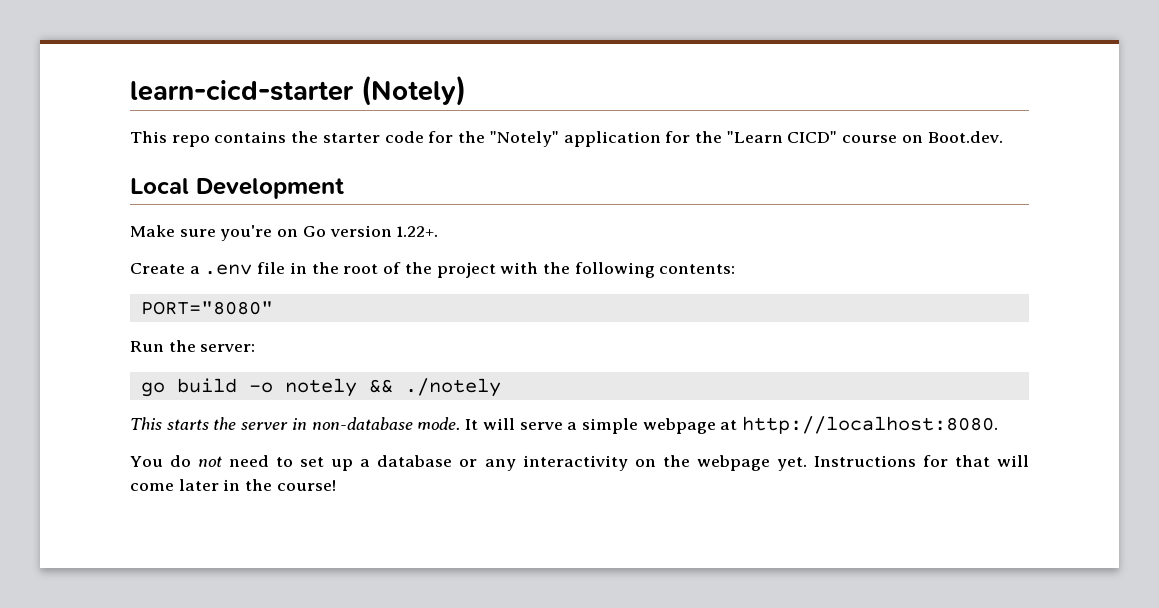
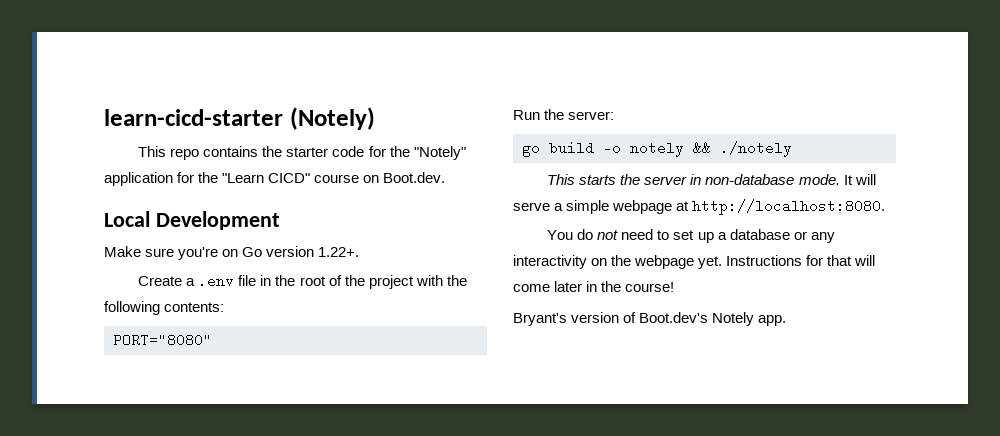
+ Bryant's version of Boot.dev's Notely app.

